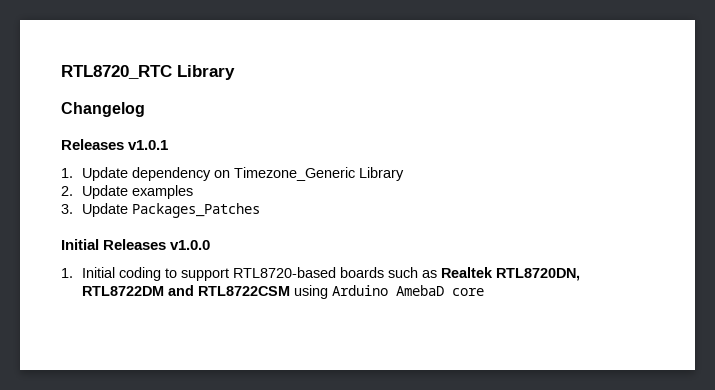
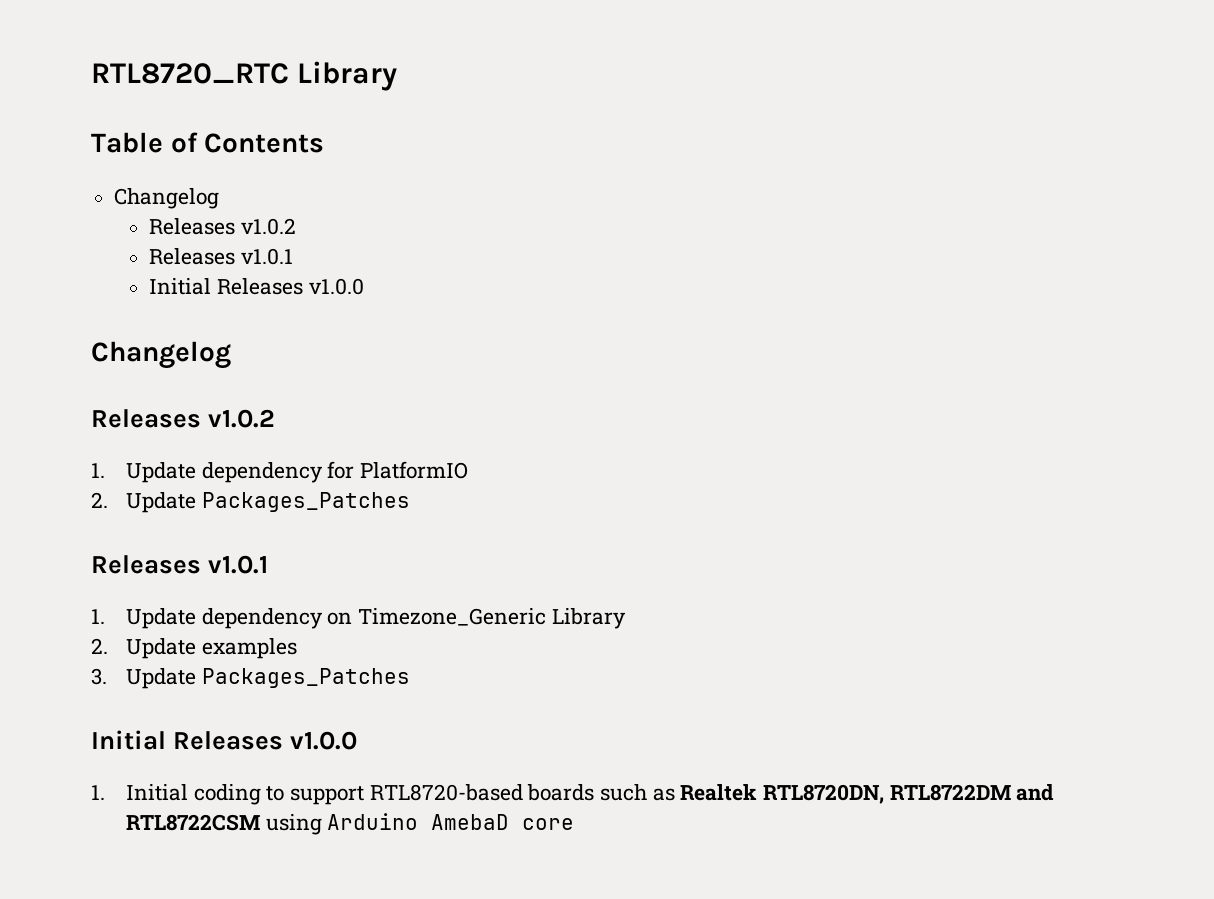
+ Table of Contents
  Changelog
+ Releases v1.0.2
+ Releases v1.0.1
+ Initial Releases v1.0.0
+ Changelog
+ Releases v1.0.2
+ 1. Update dependency for PlatformIO
+ 2. Update Packages_Patches

